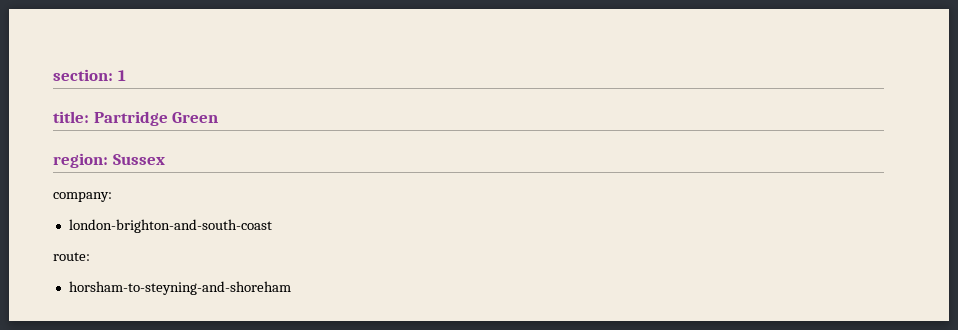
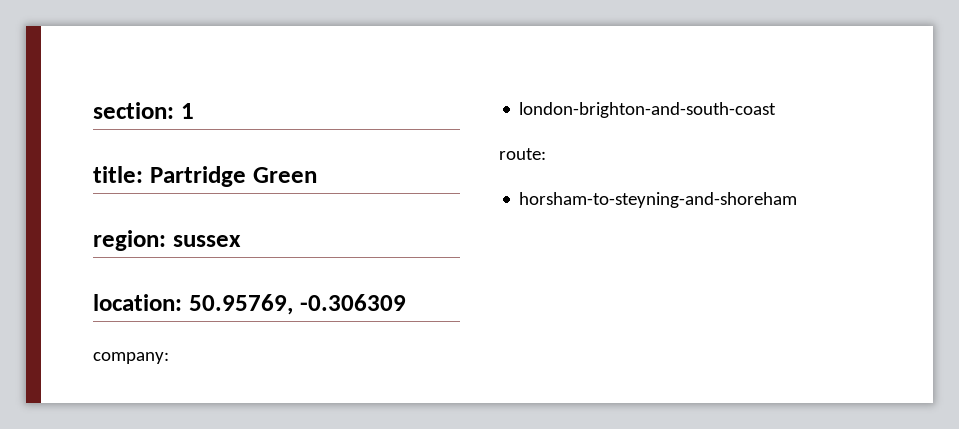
- region: Sussex
+ region: sussex
+ location: 50.95769, -0.306309

